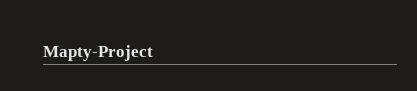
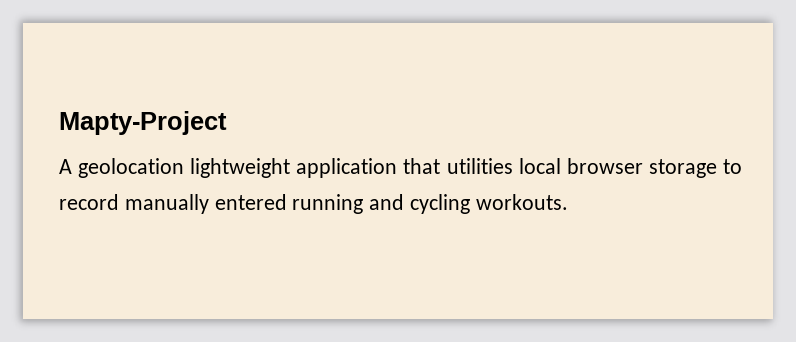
+ A geolocation lightweight application that utilities local browser storage to record manually entered running and cycling workouts.

